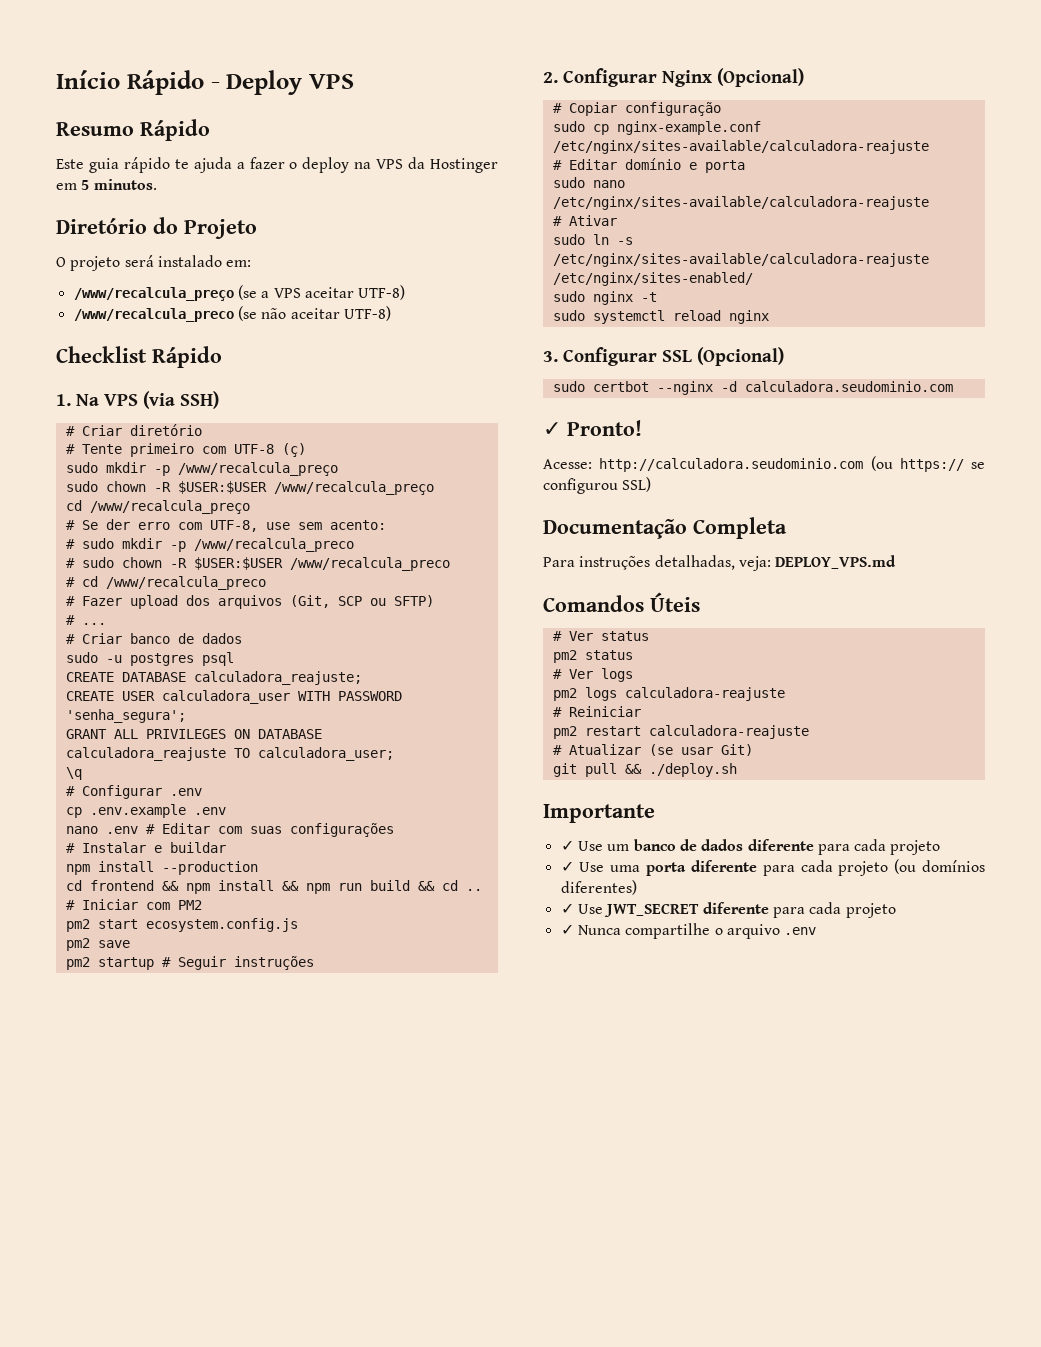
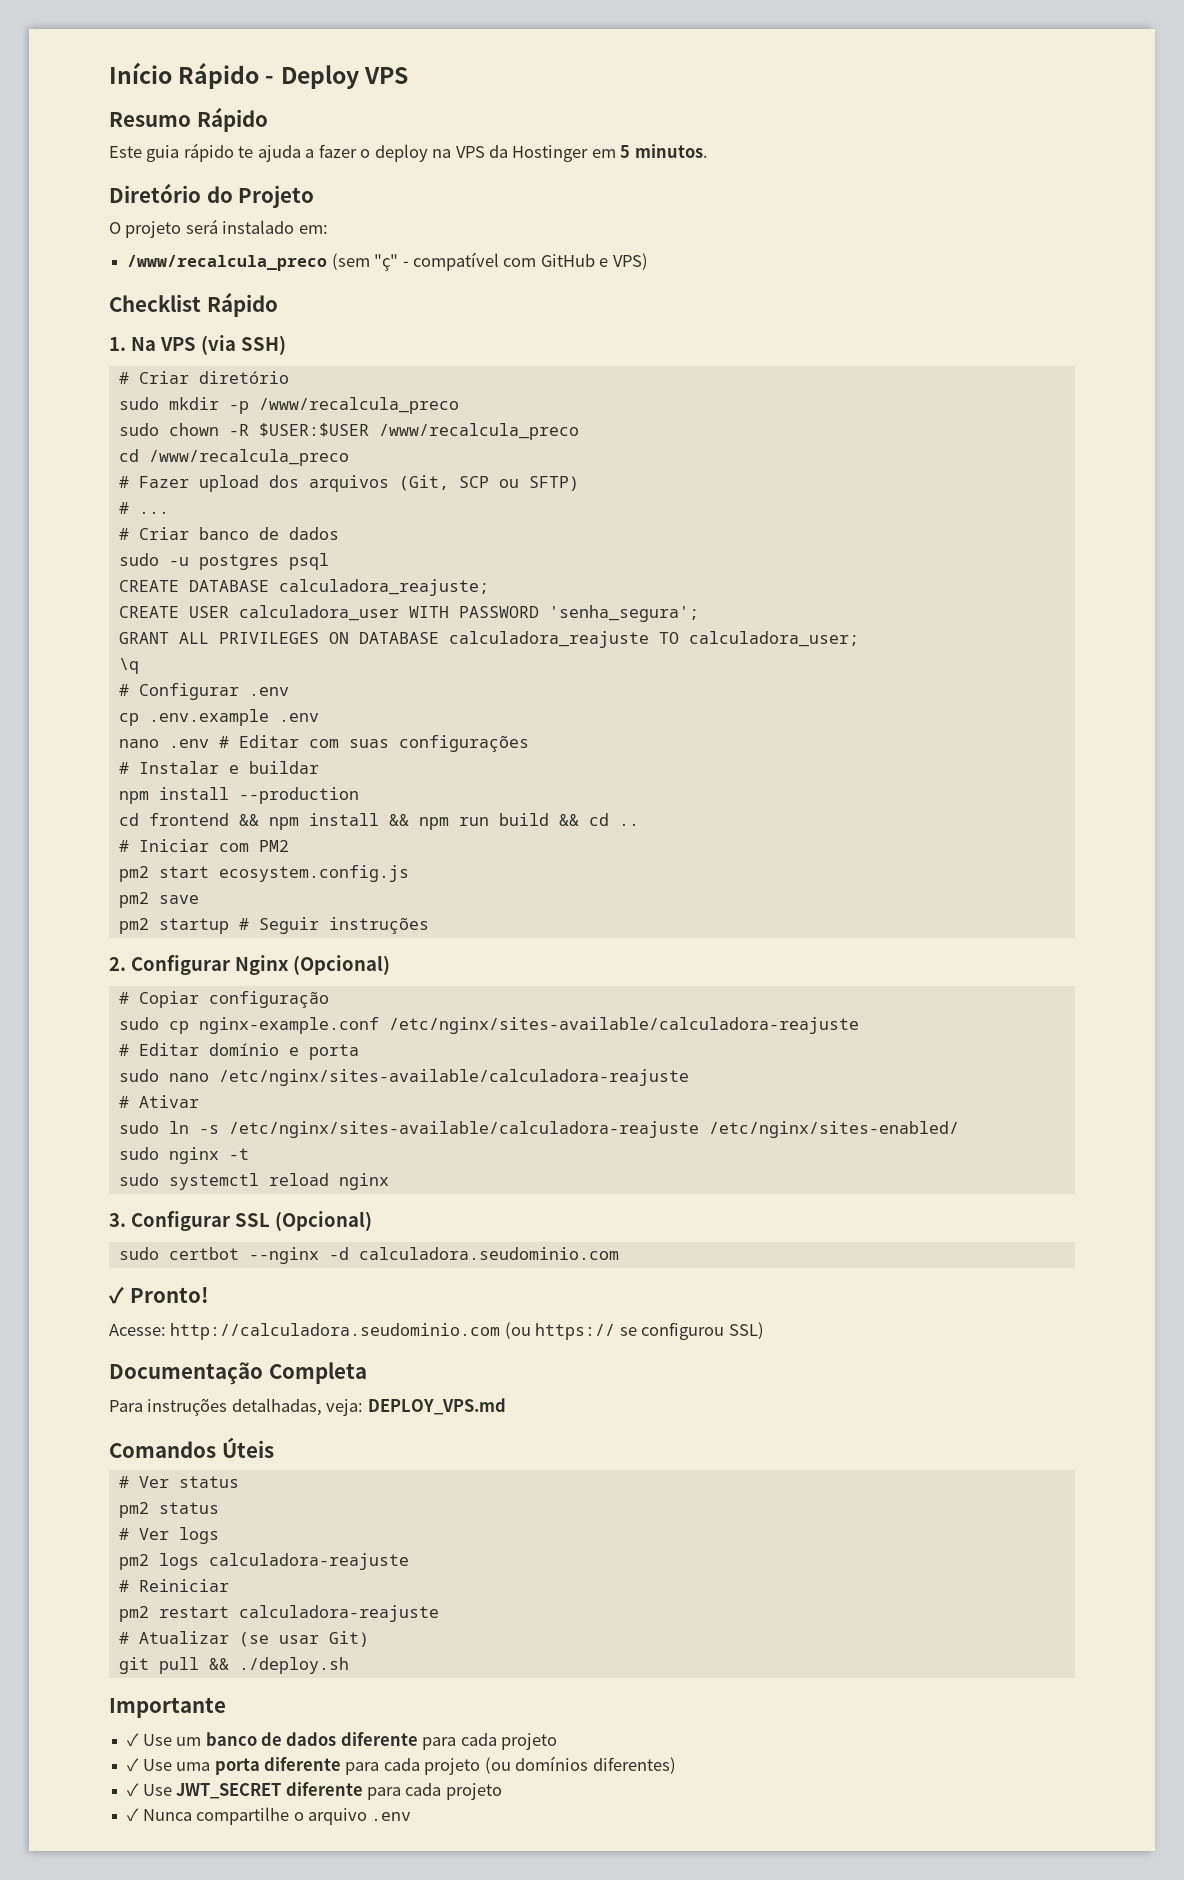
- /www/recalcula_preço (se a VPS aceitar UTF-8)
- /www/recalcula_preco (se não aceitar UTF-8)
+ /www/recalcula_preco (sem "ç" - compatível com GitHub e VPS)
- # Tente primeiro com UTF-8 (ç)
- sudo mkdir -p /www/recalcula_preço
- sudo chown -R $USER:$USER /www/recalcula_preço
- cd /www/recalcula_preço
- # Se der erro com UTF-8, use sem acento:
- # sudo mkdir -p /www/recalcula_preco
+ sudo mkdir -p /www/recalcula_preco
- # sudo chown -R $USER:$USER /www/recalcula_preco
+ sudo chown -R $USER:$USER /www/recalcula_preco
- # cd /www/recalcula_preco
+ cd /www/recalcula_preco

